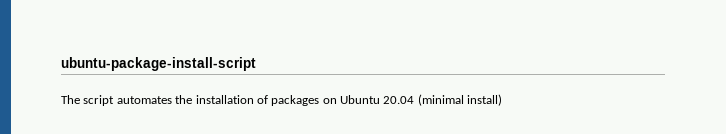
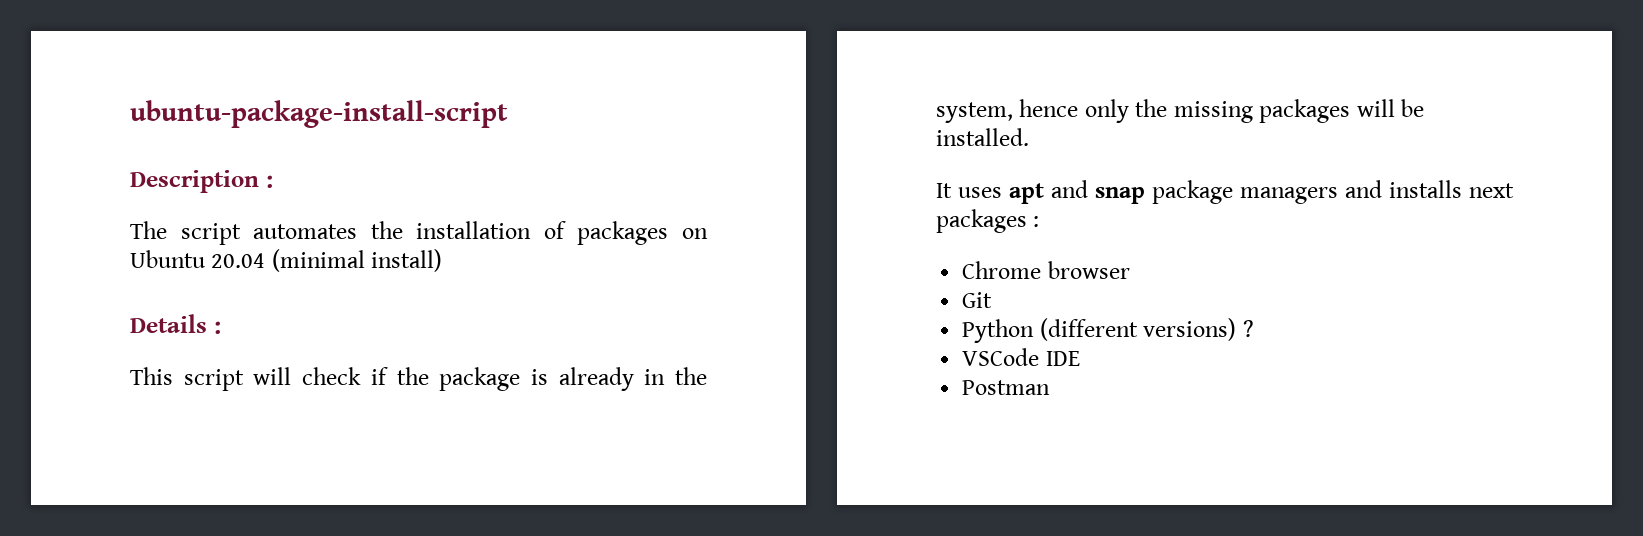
+ Description :
+ Details :
+ This script will check if the package is already in the system, hence only the missing packages will be installed.
+ It uses apt and snap package managers and installs next packages :
+ Chrome browser
+ Git
+ Python (different versions) ?
+ VSCode IDE
+ Postman

